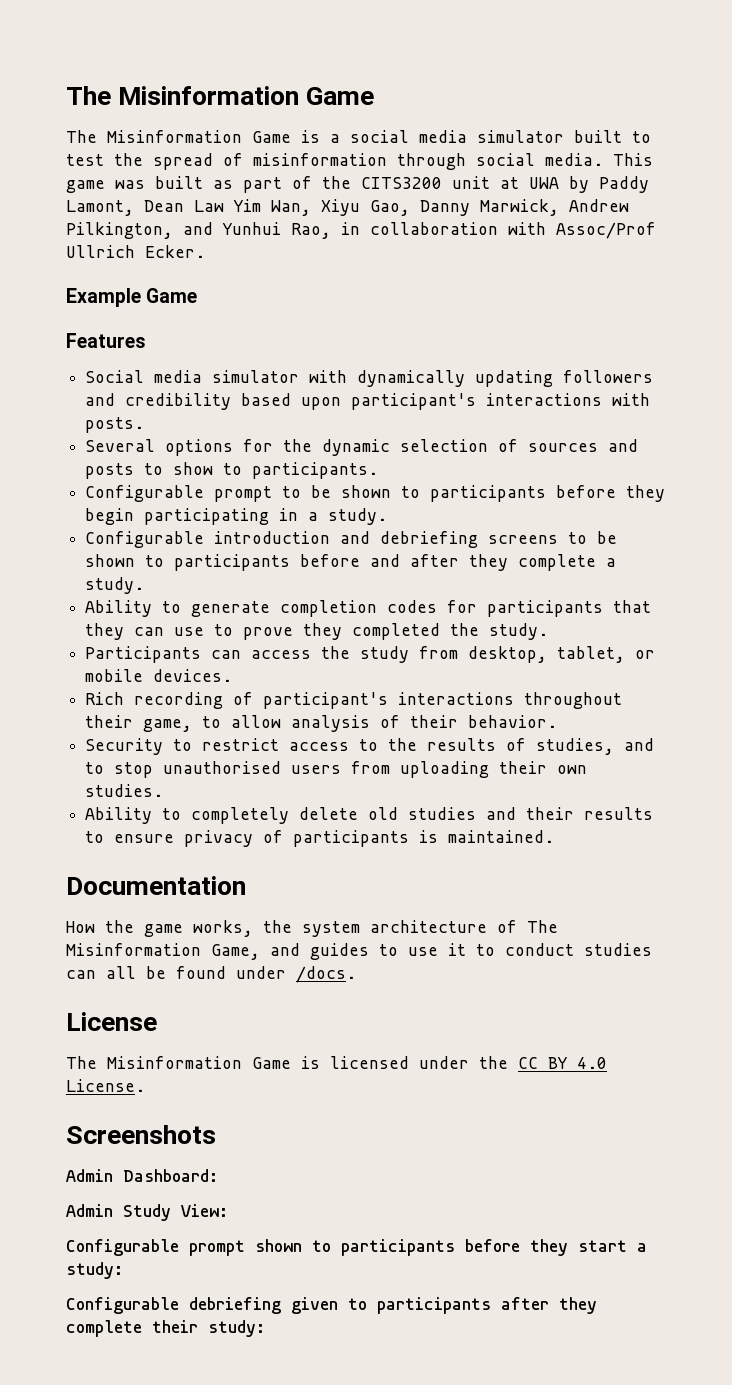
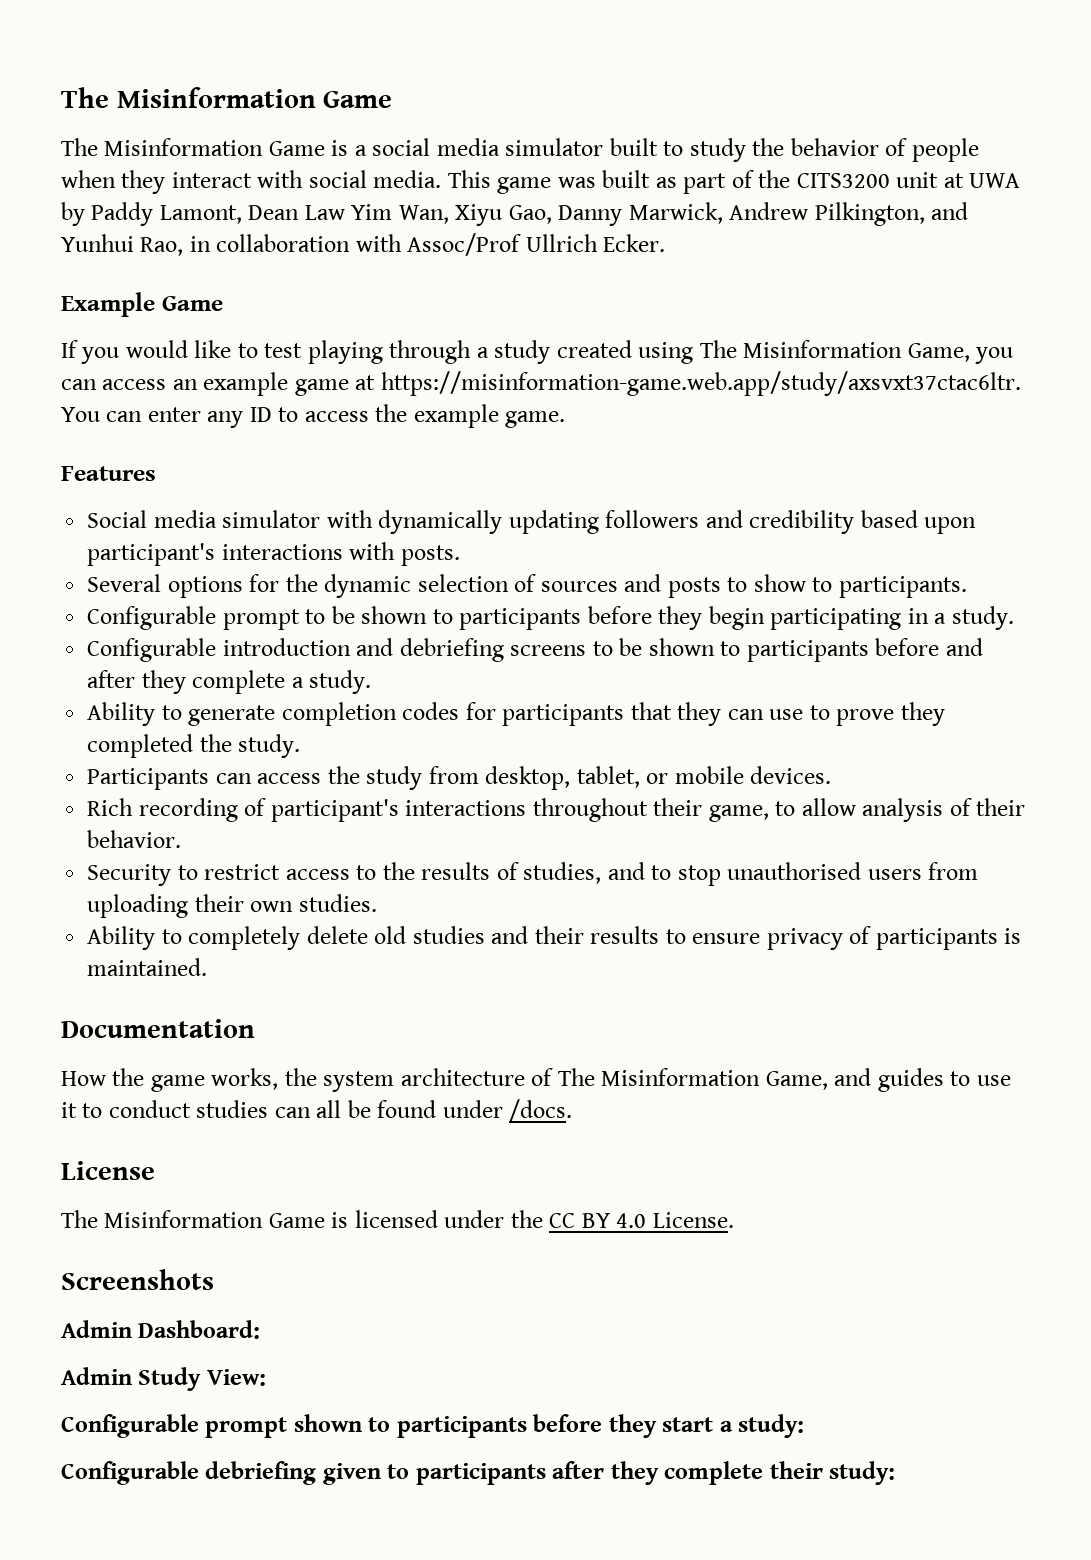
- The Misinformation Game is a social media simulator built to test the spread of misinformation through social media.
+ The Misinformation Game is a social media simulator built to study the behavior of people when they interact with social media.
+ If you would like to test playing through a study created using The Misinformation Game, you can access an example game at https://misinformation-game.web.app/study/axsvxt37ctac6ltr. You can enter any ID to access the example game.

